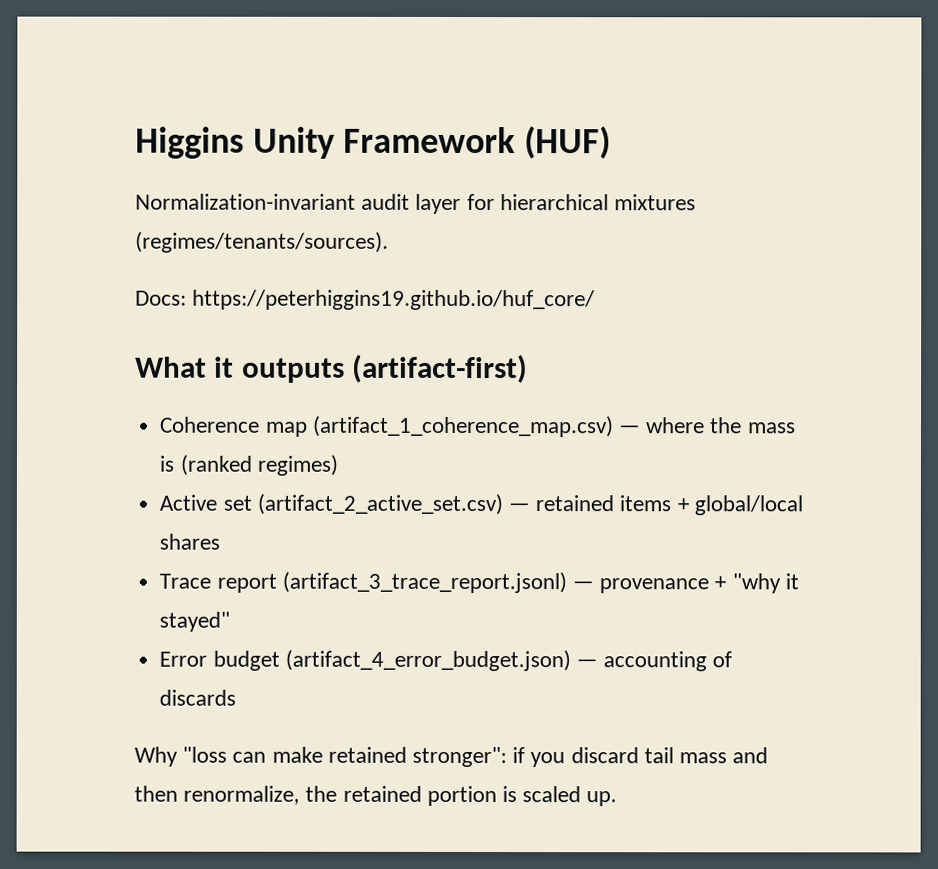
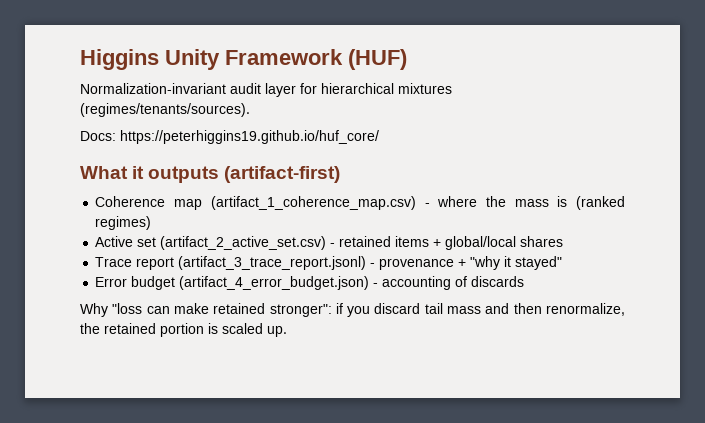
- Coherence map (artifact_1_coherence_map.csv) — where the mass is (ranked regimes)
+ Coherence map (artifact_1_coherence_map.csv) - where the mass is (ranked regimes)
- Active set (artifact_2_active_set.csv) — retained items + global/local shares
+ Active set (artifact_2_active_set.csv) - retained items + global/local shares
- Trace report (artifact_3_trace_report.jsonl) — provenance + "why it stayed"
+ Trace report (artifact_3_trace_report.jsonl) - provenance + "why it stayed"
- Error budget (artifact_4_error_budget.json) — accounting of discards
+ Error budget (artifact_4_error_budget.json) - accounting of discards

